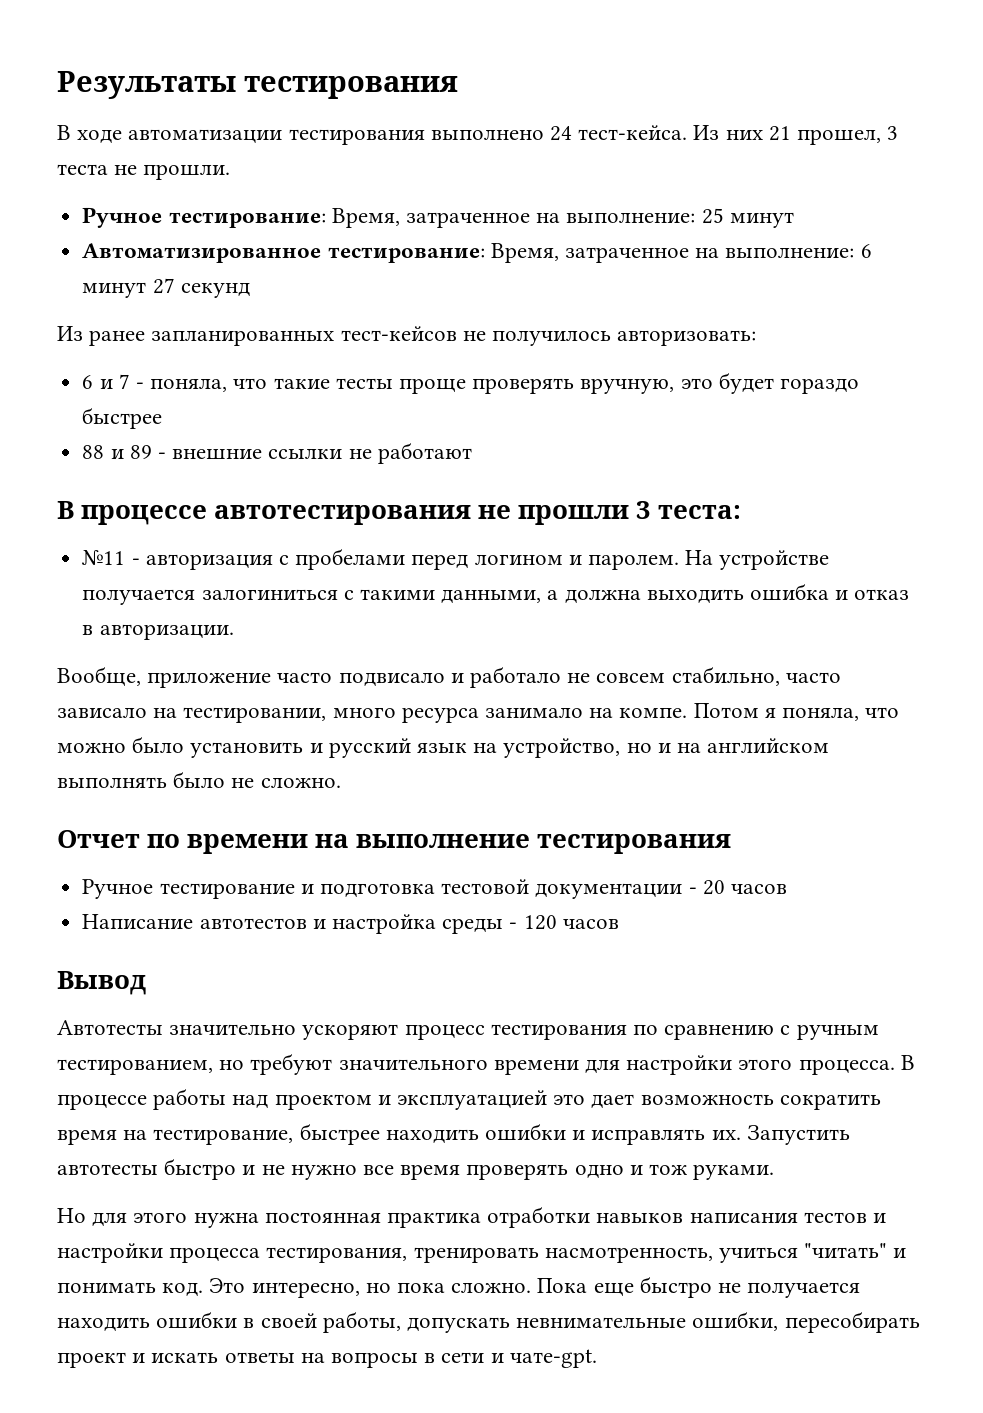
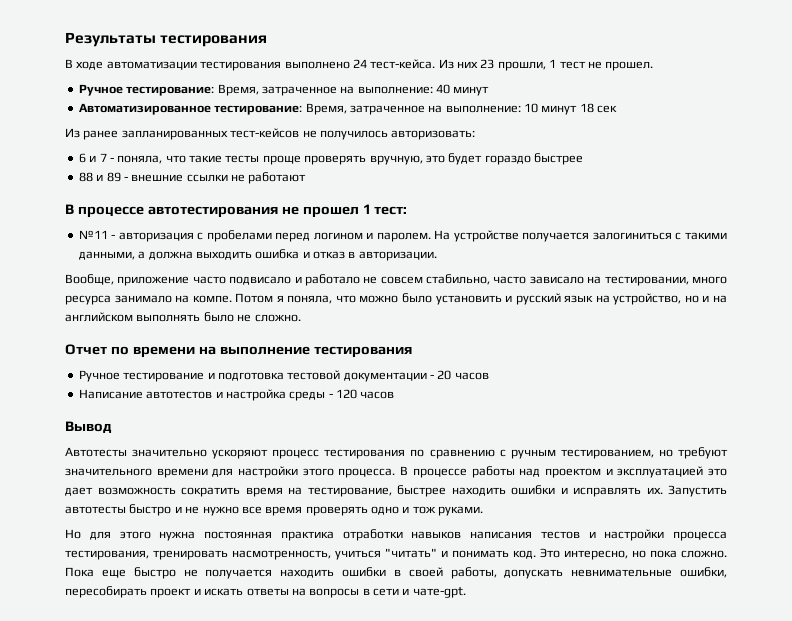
- Из них 21 прошел, 3 теста не прошли.
+ Из них 23 прошли, 1 тест не прошел.
- Ручное тестирование: Время, затраченное на выполнение: 25 минут
+ Ручное тестирование: Время, затраченное на выполнение: 40 минут
- Автоматизированное тестирование: Время, затраченное на выполнение: 6 минут 27 секунд
+ Автоматизированное тестирование: Время, затраченное на выполнение: 10 минут 18 сек
- В процессе автотестирования не прошли 3 теста:
+ В процессе автотестирования не прошел 1 тест:

